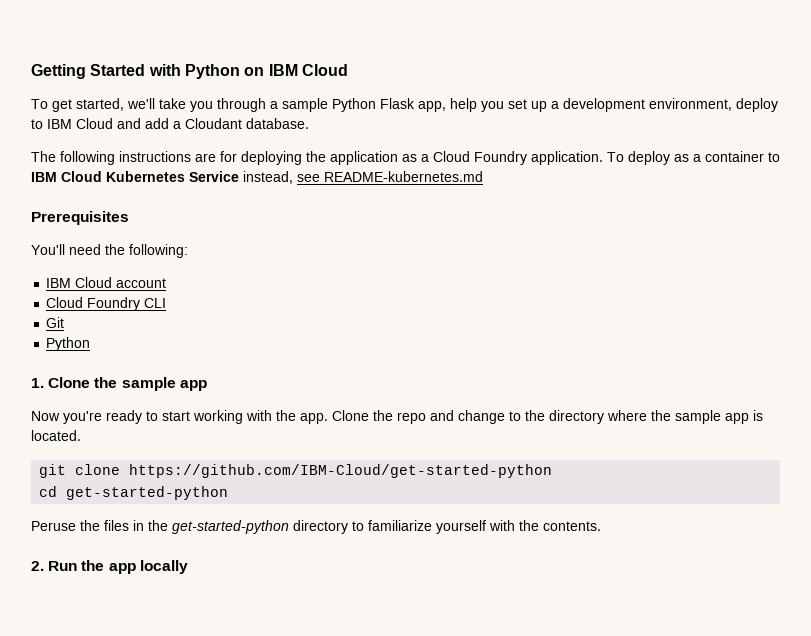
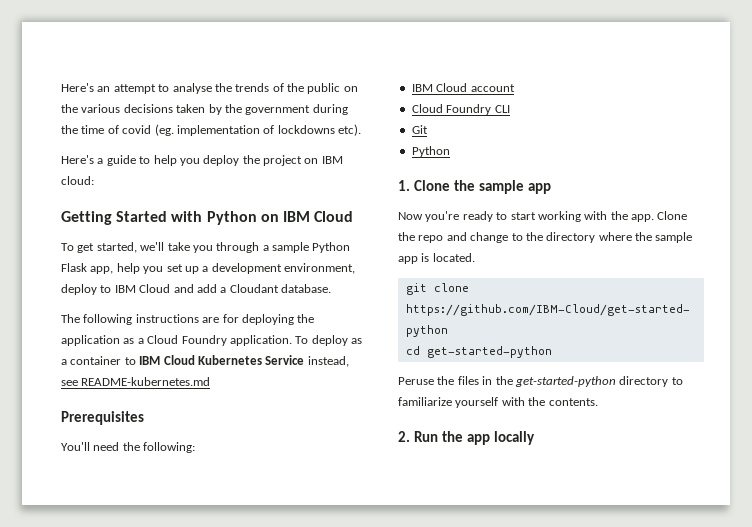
+ Here's an attempt to analyse the trends of the public on the various decisions taken by the government during the time of covid (eg. implementation of lockdowns etc).
+ Here's a guide to help you deploy the project on IBM cloud:

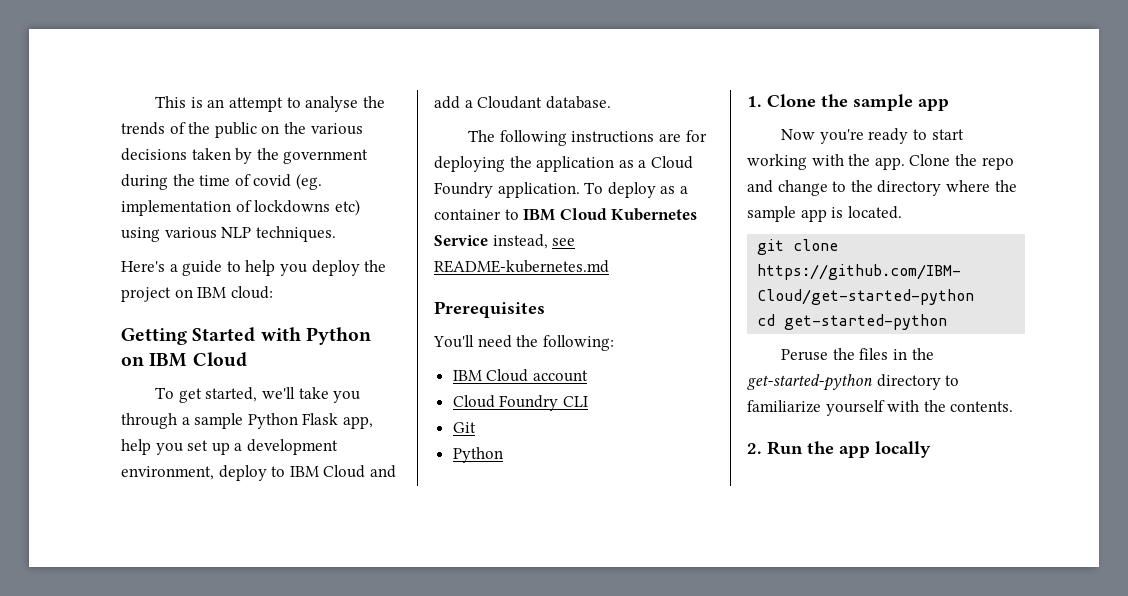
- Here's an attempt to analyse the trends of the public on the various decisions taken by the government during the time of covid (eg. implementation of lockdowns etc).
+ This is an attempt to analyse the trends of the public on the various decisions taken by the government during the time of covid (eg. implementation of lockdowns etc) using various NLP techniques.

